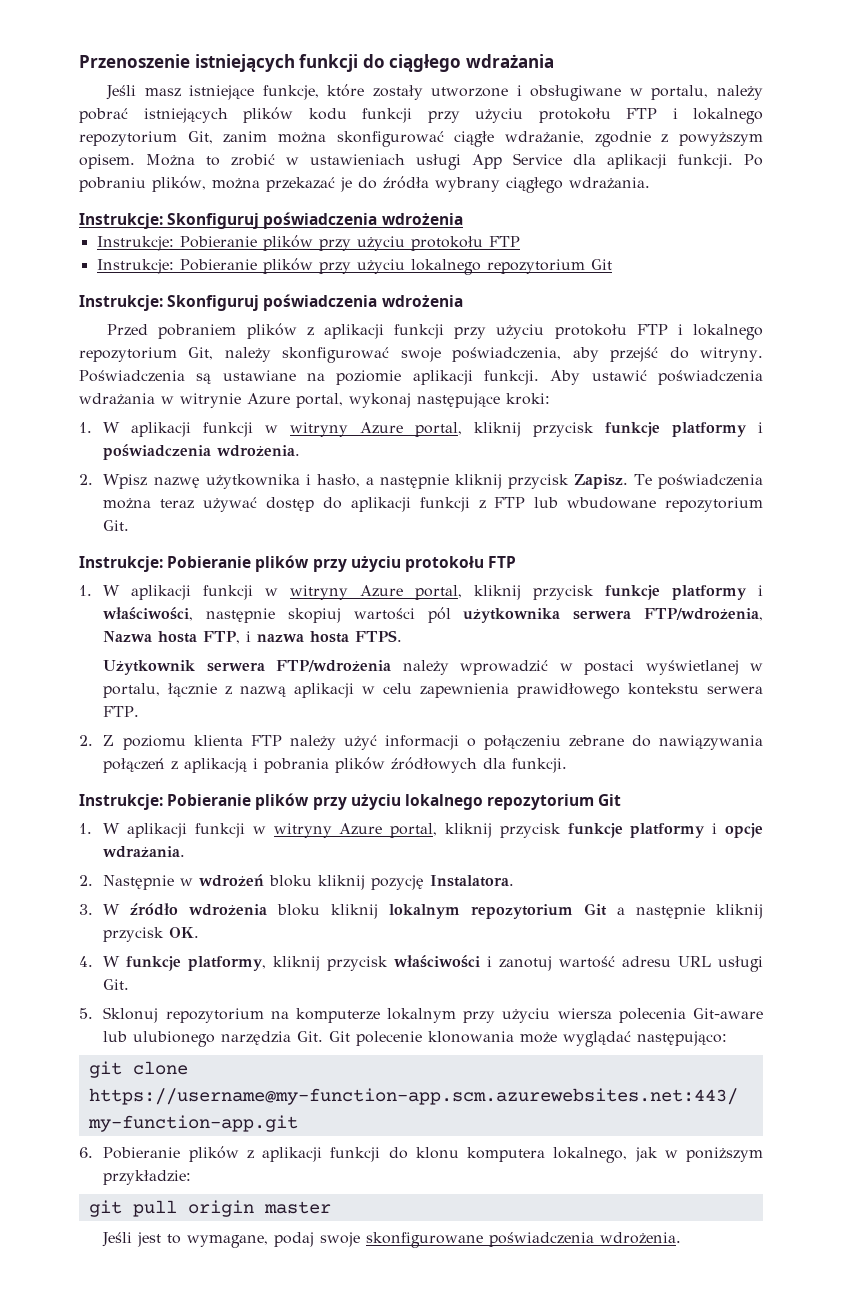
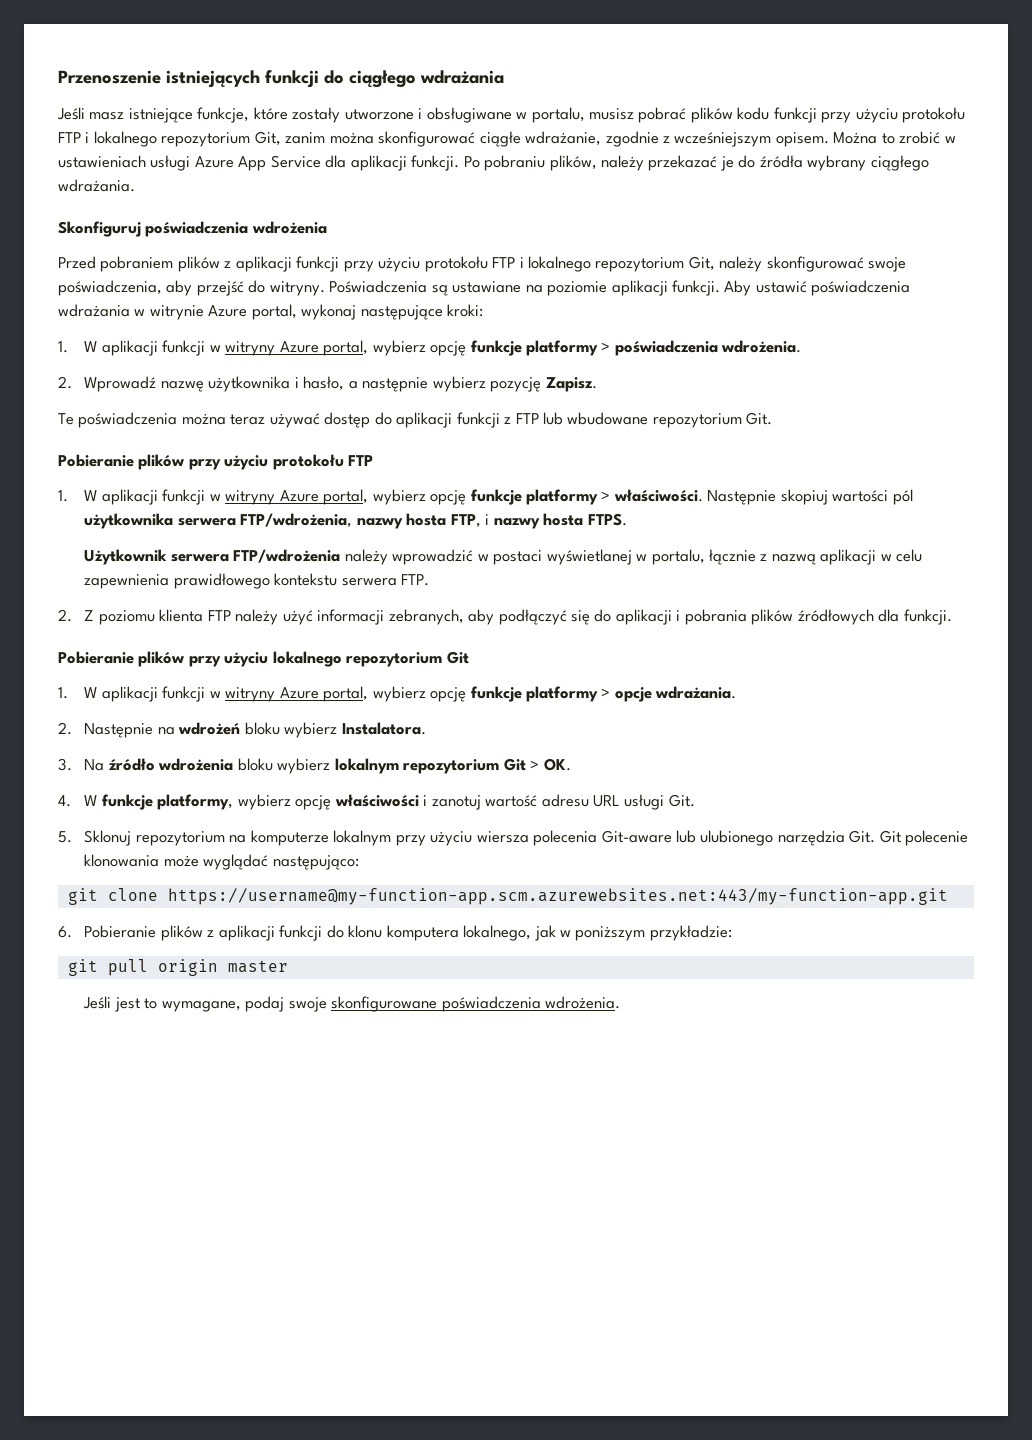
- Jeśli masz istniejące funkcje, które zostały utworzone i obsługiwane w portalu, należy pobrać istniejących plików kodu funkcji przy użyciu protokołu FTP i lokalnego repozytorium Git, zanim można skonfigurować ciągłe wdrażanie, zgodnie z powyższym opisem.
+ Jeśli masz istniejące funkcje, które zostały utworzone i obsługiwane w portalu, musisz pobrać plików kodu funkcji przy użyciu protokołu FTP i lokalnego repozytorium Git, zanim można skonfigurować ciągłe wdrażanie, zgodnie z wcześniejszym opisem.
- Można to zrobić w ustawieniach usługi App Service dla aplikacji funkcji.
+ Można to zrobić w ustawieniach usługi Azure App Service dla aplikacji funkcji.
- Po pobraniu plików, można przekazać je do źródła wybrany ciągłego wdrażania.
- Instrukcje: Skonfiguruj poświadczenia wdrożenia
- Instrukcje: Pobieranie plików przy użyciu protokołu FTP
- Instrukcje: Pobieranie plików przy użyciu lokalnego repozytorium Git
- Instrukcje: Skonfiguruj poświadczenia wdrożenia
+ Po pobraniu plików, należy przekazać je do źródła wybrany ciągłego wdrażania.
+ Skonfiguruj poświadczenia wdrożenia
- 1. W aplikacji funkcji w witryny Azure portal, kliknij przycisk funkcje platformy i poświadczenia wdrożenia.
+ 1. W aplikacji funkcji w witryny Azure portal, wybierz opcję funkcje platformy > poświadczenia wdrożenia.
- 2. Wpisz nazwę użytkownika i hasło, a następnie kliknij przycisk Zapisz. Te poświadczenia można teraz używać dostęp do aplikacji funkcji z FTP lub wbudowane repozytorium Git.
- Instrukcje: Pobieranie plików przy użyciu protokołu FTP
+ 2. Wprowadź nazwę użytkownika i hasło, a następnie wybierz pozycję Zapisz.
+ Te poświadczenia można teraz używać dostęp do aplikacji funkcji z FTP lub wbudowane repozytorium Git.
+ Pobieranie plików przy użyciu protokołu FTP
- 1. W aplikacji funkcji w witryny Azure portal, kliknij przycisk funkcje platformy i właściwości, następnie skopiuj wartości pól użytkownika serwera FTP/wdrożenia, Nazwa hosta FTP, i nazwa hosta FTPS.
+ 1. W aplikacji funkcji w witryny Azure portal, wybierz opcję funkcje platformy > właściwości. Następnie skopiuj wartości pól użytkownika serwera FTP/wdrożenia, nazwy hosta FTP, i nazwy hosta FTPS.
- 2. Z poziomu klienta FTP należy użyć informacji o połączeniu zebrane do nawiązywania połączeń z aplikacją i pobrania plików źródłowych dla funkcji.
- Instrukcje: Pobieranie plików przy użyciu lokalnego repozytorium Git
+ 2. Z poziomu klienta FTP należy użyć informacji zebranych, aby podłączyć się do aplikacji i pobrania plików źródłowych dla funkcji.
+ Pobieranie plików przy użyciu lokalnego repozytorium Git
- 1. W aplikacji funkcji w witryny Azure portal, kliknij przycisk funkcje platformy i opcje wdrażania.
+ 1. W aplikacji funkcji w witryny Azure portal, wybierz opcję funkcje platformy > opcje wdrażania.
- 2. Następnie w wdrożeń bloku kliknij pozycję Instalatora.
+ 2. Następnie na wdrożeń bloku wybierz Instalatora.
- 3. W źródło wdrożenia bloku kliknij lokalnym repozytorium Git a następnie kliknij przycisk OK.
+ 3. Na źródło wdrożenia bloku wybierz lokalnym repozytorium Git > OK.
- 4. W funkcje platformy, kliknij przycisk właściwości i zanotuj wartość adresu URL usługi Git.
+ 4. W funkcje platformy, wybierz opcję właściwości i zanotuj wartość adresu URL usługi Git.

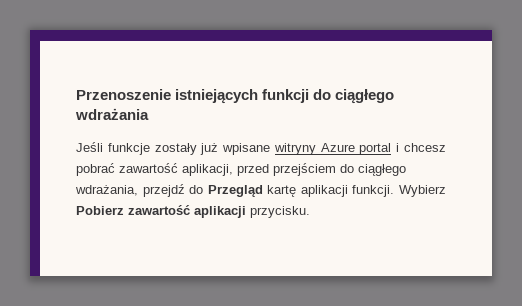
- Jeśli masz istniejące funkcje, które zostały utworzone i obsługiwane w portalu, musisz pobrać plików kodu funkcji przy użyciu protokołu FTP i lokalnego repozytorium Git, zanim można skonfigurować ciągłe wdrażanie, zgodnie z wcześniejszym opisem. Można to zrobić w ustawieniach usługi Azure App Service dla aplikacji funkcji. Po pobraniu plików, należy przekazać je do źródła wybrany ciągłego wdrażania.
- Skonfiguruj poświadczenia wdrożenia
- Przed pobraniem plików z aplikacji funkcji przy użyciu protokołu FTP i lokalnego repozytorium Git, należy skonfigurować swoje poświadczenia, aby przejść do witryny. Poświadczenia są ustawiane na poziomie aplikacji funkcji. Aby ustawić poświadczenia wdrażania w witrynie Azure portal, wykonaj następujące kroki:
- 1. W aplikacji funkcji w witryny Azure portal, wybierz opcję funkcje platformy > poświadczenia wdrożenia.
- 2. Wprowadź nazwę użytkownika i hasło, a następnie wybierz pozycję Zapisz.
- Te poświadczenia można teraz używać dostęp do aplikacji funkcji z FTP lub wbudowane repozytorium Git.
- Pobieranie plików przy użyciu protokołu FTP
- 1. W aplikacji funkcji w witryny Azure portal, wybierz opcję funkcje platformy > właściwości. Następnie skopiuj wartości pól użytkownika serwera FTP/wdrożenia, nazwy hosta FTP, i nazwy hosta FTPS.
- Użytkownik serwera FTP/wdrożenia należy wprowadzić w postaci wyświetlanej w portalu, łącznie z nazwą aplikacji w celu zapewnienia prawidłowego kontekstu serwera FTP.
- 2. Z poziomu klienta FTP należy użyć informacji zebranych, aby podłączyć się do aplikacji i pobrania plików źródłowych dla funkcji.
- Pobieranie plików przy użyciu lokalnego repozytorium Git
- 1. W aplikacji funkcji w witryny Azure portal, wybierz opcję funkcje platformy > opcje wdrażania.
- 2. Następnie na wdrożeń bloku wybierz Instalatora.
- 3. Na źródło wdrożenia bloku wybierz lokalnym repozytorium Git > OK.
- 4. W funkcje platformy, wybierz opcję właściwości i zanotuj wartość adresu URL usługi Git.
- 5. Sklonuj repozytorium na komputerze lokalnym przy użyciu wiersza polecenia Git-aware lub ulubionego narzędzia Git. Git polecenie klonowania może wyglądać następująco:
- git clone https://username@my-function-app.scm.azurewebsites.net:443/my-function-app.git
- 6. Pobieranie plików z aplikacji funkcji do klonu komputera lokalnego, jak w poniższym przykładzie:
- git pull origin master
- Jeśli jest to wymagane, podaj swoje skonfigurowane poświadczenia wdrożenia.
+ Jeśli funkcje zostały już wpisane witryny Azure portal i chcesz pobrać zawartość aplikacji, przed przejściem do ciągłego wdrażania, przejdź do Przegląd kartę aplikacji funkcji. Wybierz Pobierz zawartość aplikacji przycisku.

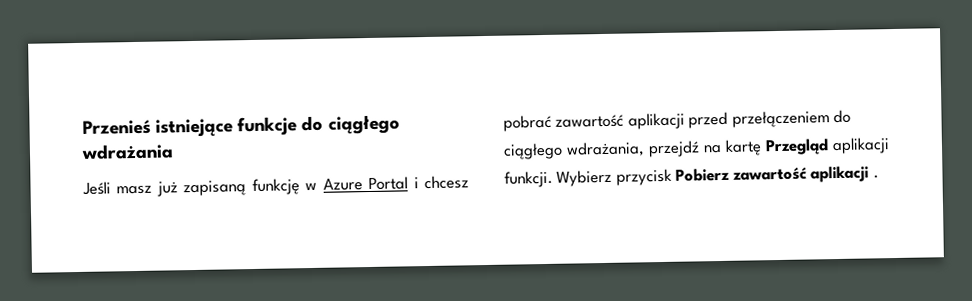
- Przenoszenie istniejących funkcji do ciągłego wdrażania
+ Przenieś istniejące funkcje do ciągłego wdrażania
- Jeśli funkcje zostały już wpisane witryny Azure portal i chcesz pobrać zawartość aplikacji, przed przejściem do ciągłego wdrażania, przejdź do Przegląd kartę aplikacji funkcji.
+ Jeśli masz już zapisaną funkcję w Azure Portal i chcesz pobrać zawartość aplikacji przed przełączeniem do ciągłego wdrażania, przejdź na kartę Przegląd aplikacji funkcji.
- Wybierz Pobierz zawartość aplikacji przycisku.
+ Wybierz przycisk Pobierz zawartość aplikacji .

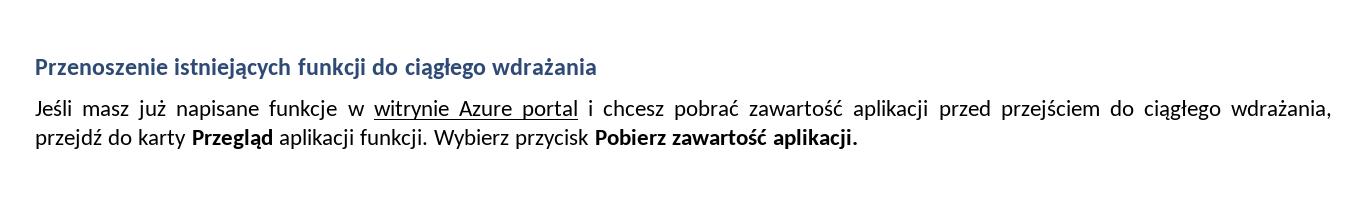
- Przenieś istniejące funkcje do ciągłego wdrażania
+ Przenoszenie istniejących funkcji do ciągłego wdrażania
- Jeśli masz już zapisaną funkcję w Azure Portal i chcesz pobrać zawartość aplikacji przed przełączeniem do ciągłego wdrażania, przejdź na kartę Przegląd aplikacji funkcji.
+ Jeśli masz już napisane funkcje w witrynie Azure portal i chcesz pobrać zawartość aplikacji przed przejściem do ciągłego wdrażania, przejdź do karty Przegląd aplikacji funkcji.
- Wybierz przycisk Pobierz zawartość aplikacji .
+ Wybierz przycisk Pobierz zawartość aplikacji.

